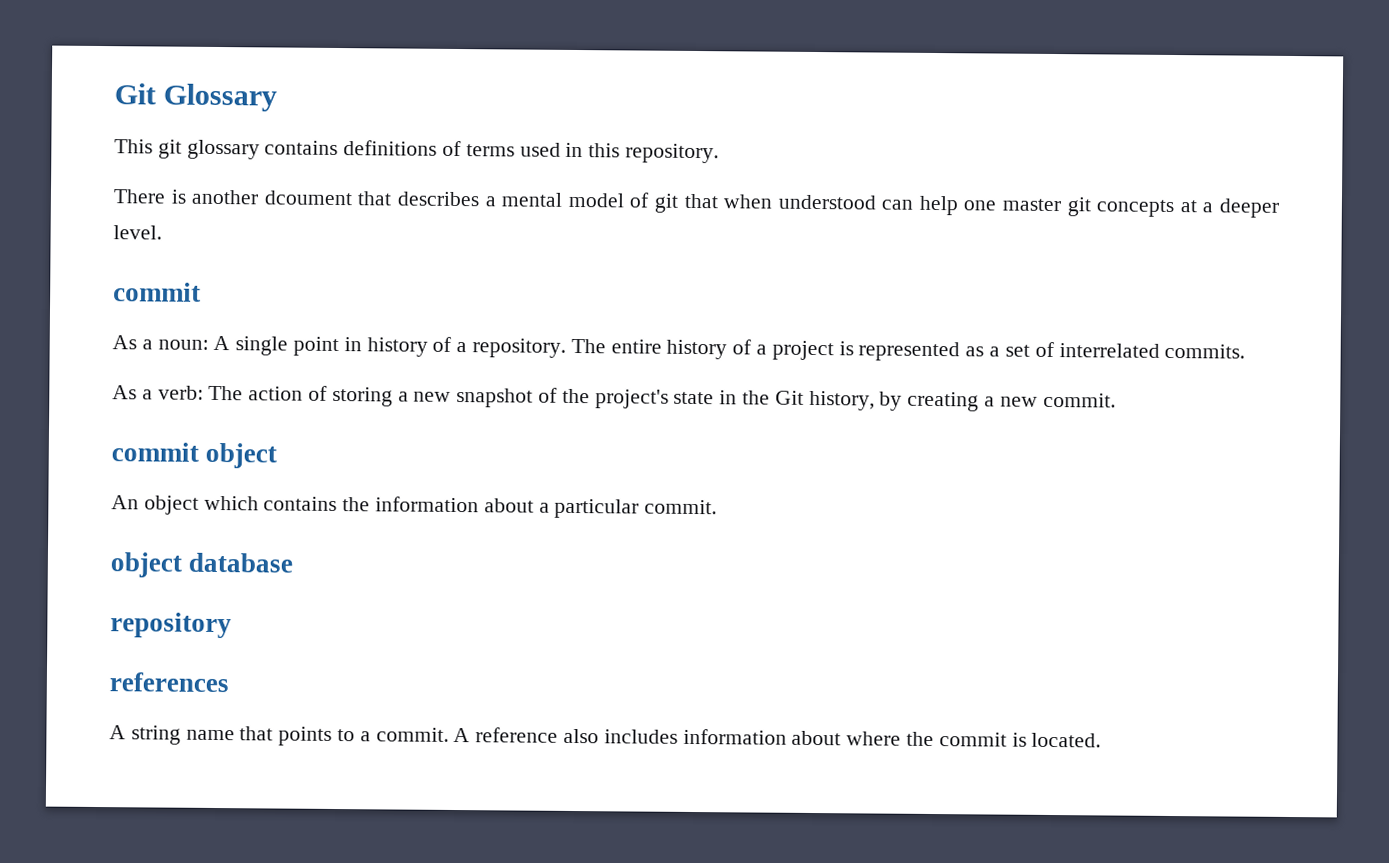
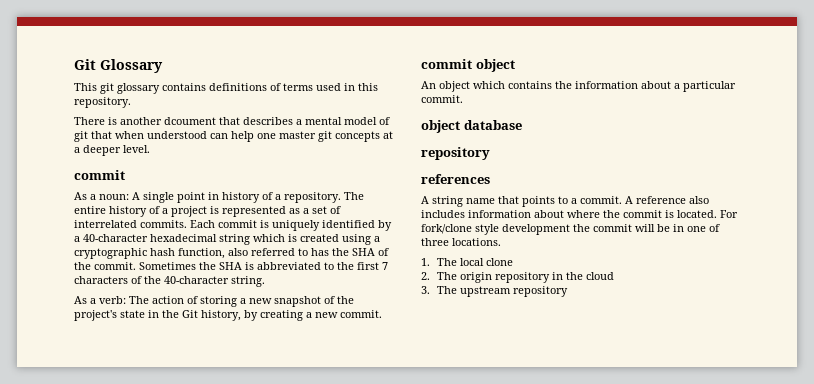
+ Each commit is uniquely identified by a 40-character hexadecimal string which is created using a cryptographic hash function, also referred to has the SHA of the commit. Sometimes the SHA is abbreviated to the first 7 characters of the 40-character string.
+ For fork/clone style development the commit will be in one of three locations.
+ 1. The local clone
+ 2. The origin repository in the cloud
+ 3. The upstream repository

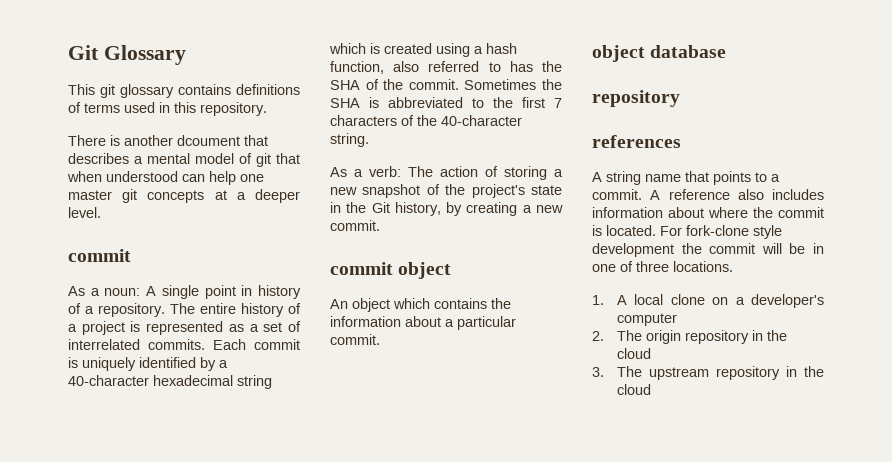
- Each commit is uniquely identified by a 40-character hexadecimal string which is created using a cryptographic hash function, also referred to has the SHA of the commit.
+ Each commit is uniquely identified by a 40-character hexadecimal string which is created using a hash function, also referred to has the SHA of the commit.
- For fork/clone style development the commit will be in one of three locations.
+ For fork-clone style development the commit will be in one of three locations.
- 1. The local clone
+ 1. A local clone on a developer's computer
- 3. The upstream repository
+ 3. The upstream repository in the cloud

